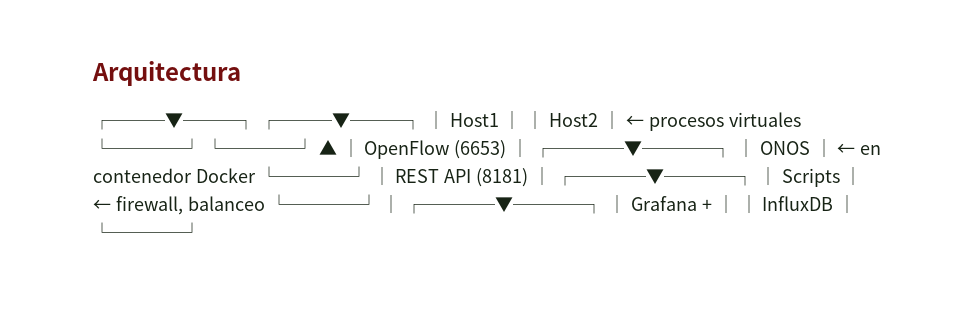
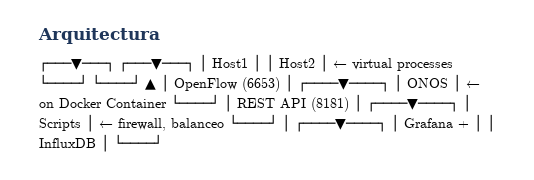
- ┌───▼───┐ ┌───▼───┐ │ Host1 │ │ Host2 │ ← procesos virtuales └────┘ └────┘ ▲ │ OpenFlow (6653) │ ┌────▼────┐ │ ONOS │ ← en contenedor Docker └────┘ │ REST API (8181) │ ┌────▼────┐ │ Scripts │ ← firewall, balanceo └────┘ │ ┌────▼────┐ │ Grafana + │ │ InfluxDB │ └────┘
+ ┌───▼───┐ ┌───▼───┐ │ Host1 │ │ Host2 │ ← virtual processes └────┘ └────┘ ▲ │ OpenFlow (6653) │ ┌────▼────┐ │ ONOS │ ← on Docker Container └────┘ │ REST API (8181) │ ┌────▼────┐ │ Scripts │ ← firewall, balanceo └────┘ │ ┌────▼────┐ │ Grafana + │ │ InfluxDB │ └────┘

